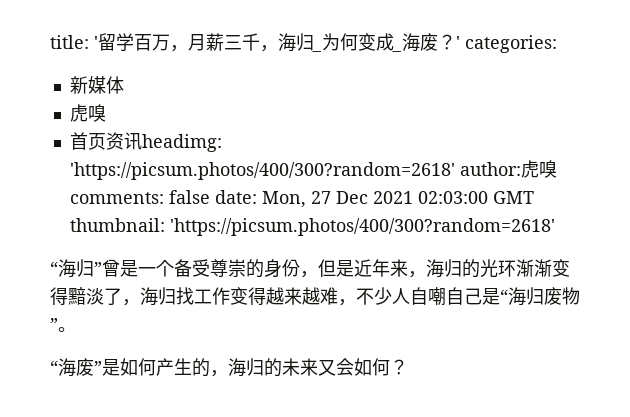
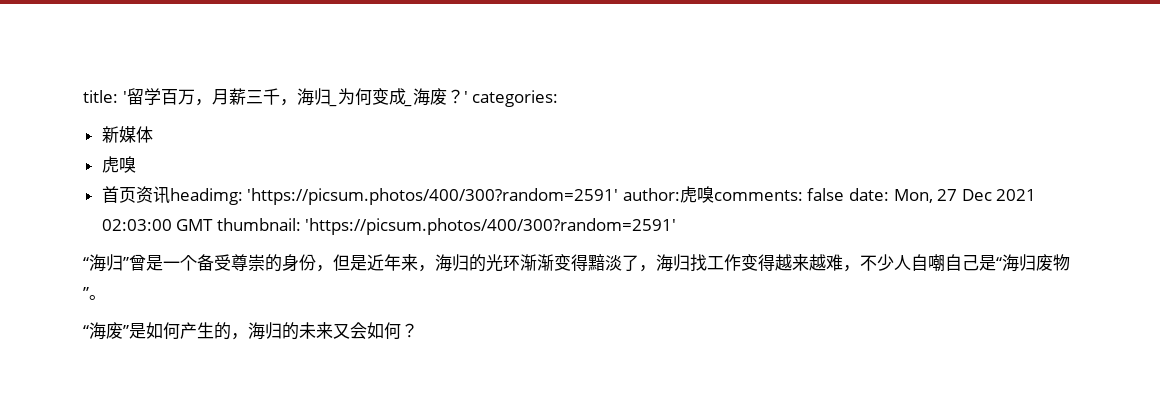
- 首页资讯headimg: 'https://picsum.photos/400/300?random=2618' author:虎嗅comments: false date: Mon, 27 Dec 2021 02:03:00 GMT thumbnail: 'https://picsum.photos/400/300?random=2618'
+ 首页资讯headimg: 'https://picsum.photos/400/300?random=2591' author:虎嗅comments: false date: Mon, 27 Dec 2021 02:03:00 GMT thumbnail: 'https://picsum.photos/400/300?random=2591'

